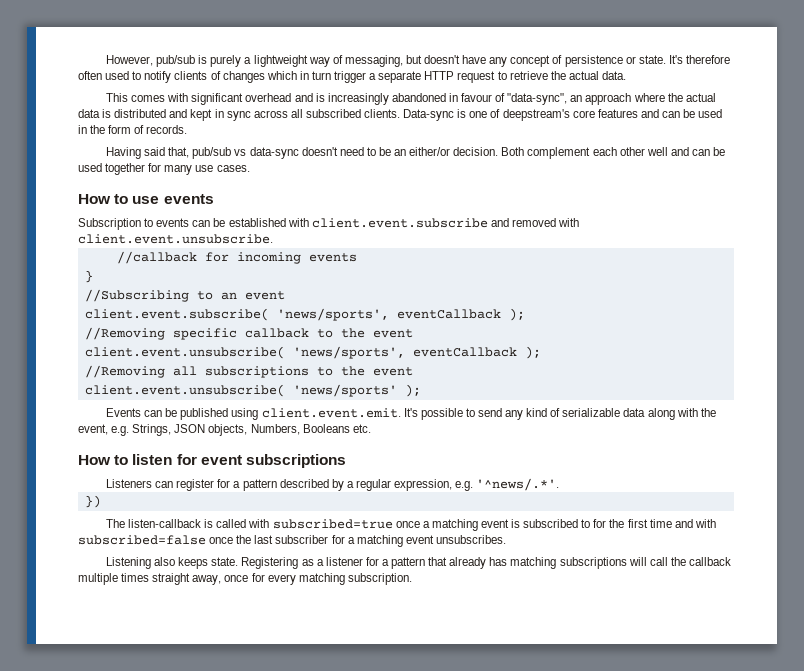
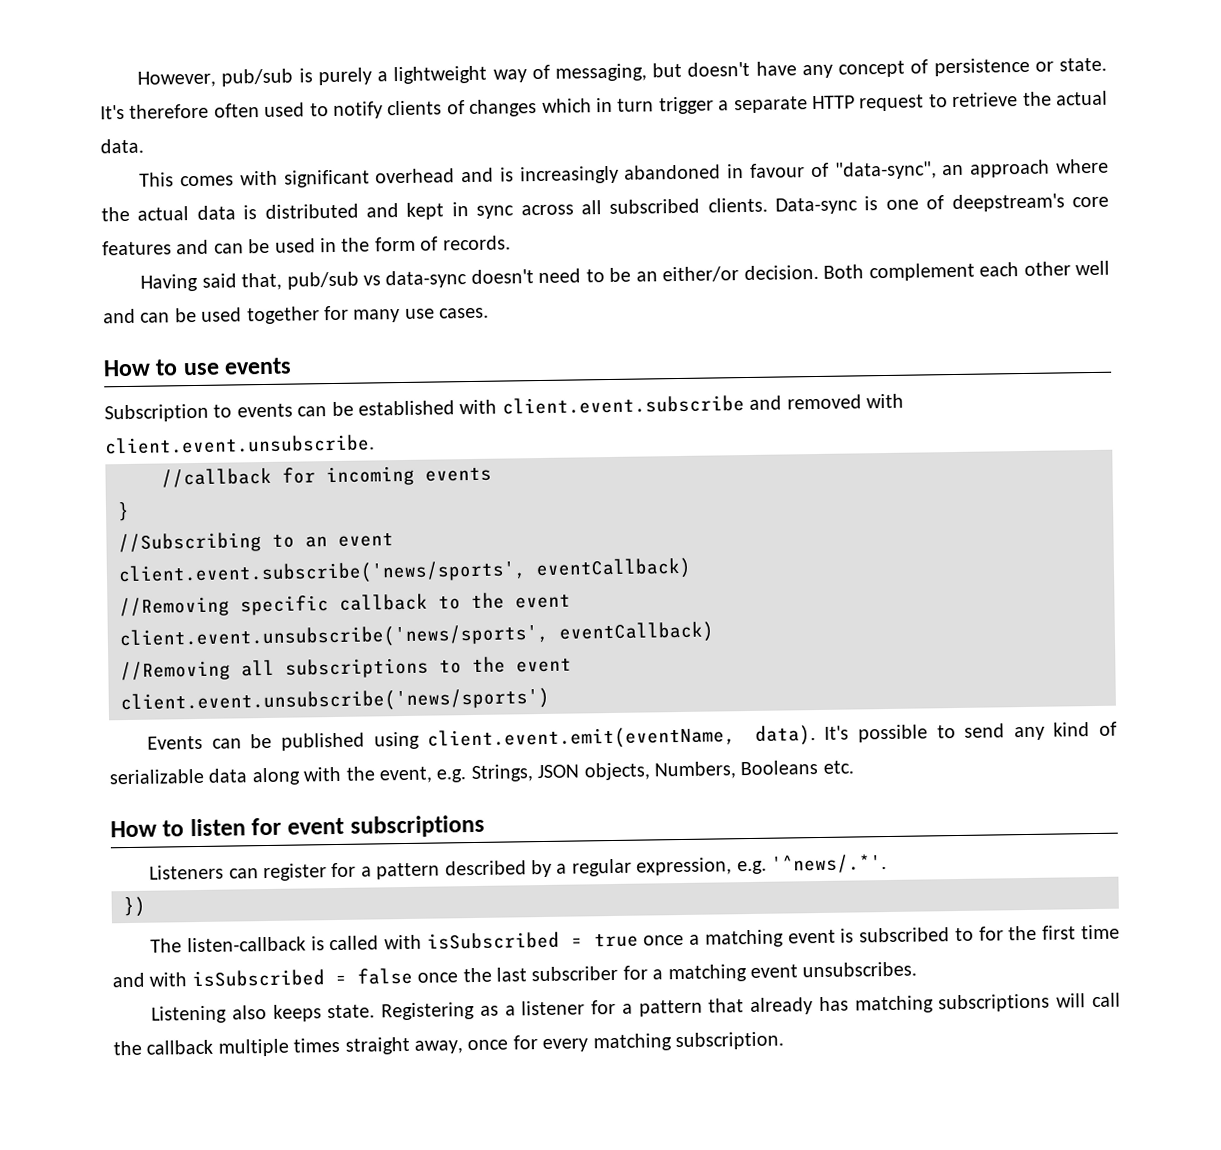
- client.event.subscribe( 'news/sports', eventCallback );
+ client.event.subscribe('news/sports', eventCallback)
- client.event.unsubscribe( 'news/sports', eventCallback );
+ client.event.unsubscribe('news/sports', eventCallback)
- client.event.unsubscribe( 'news/sports' );
+ client.event.unsubscribe('news/sports')
- Events can be published using client.event.emit. It's possible to send any kind of serializable data along with the event, e.g. Strings, JSON objects, Numbers, Booleans etc.
+ Events can be published using client.event.emit(eventName, data). It's possible to send any kind of serializable data along with the event, e.g. Strings, JSON objects, Numbers, Booleans etc.
- The listen-callback is called with subscribed=true once a matching event is subscribed to for the first time and with subscribed=false once the last subscriber for a matching event unsubscribes.
+ The listen-callback is called with isSubscribed = true once a matching event is subscribed to for the first time and with isSubscribed = false once the last subscriber for a matching event unsubscribes.

